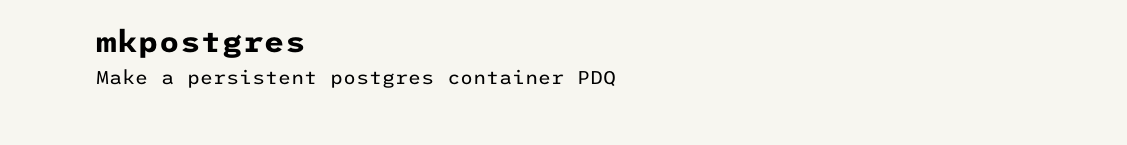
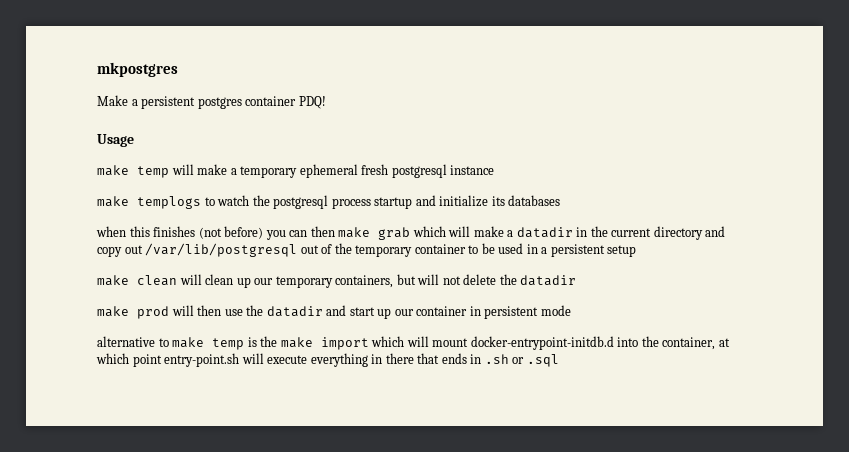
- Make a persistent postgres container PDQ
+ Make a persistent postgres container PDQ!
+ Usage
+ make temp will make a temporary ephemeral fresh postgresql instance
+ make templogs to watch the postgresql process startup and initialize its databases
+ when this finishes (not before) you can then make grab which will make a datadir in the current directory and copy out /var/lib/postgresql out of the temporary container to be used in a persistent setup
+ make clean will clean up our temporary containers, but will not delete the datadir
+ make prod will then use the datadir and start up our container in persistent mode
+ alternative to make temp is the make import which will mount docker-entrypoint-initdb.d into the container, at which point entry-point.sh will execute everything in there that ends in .sh or .sql

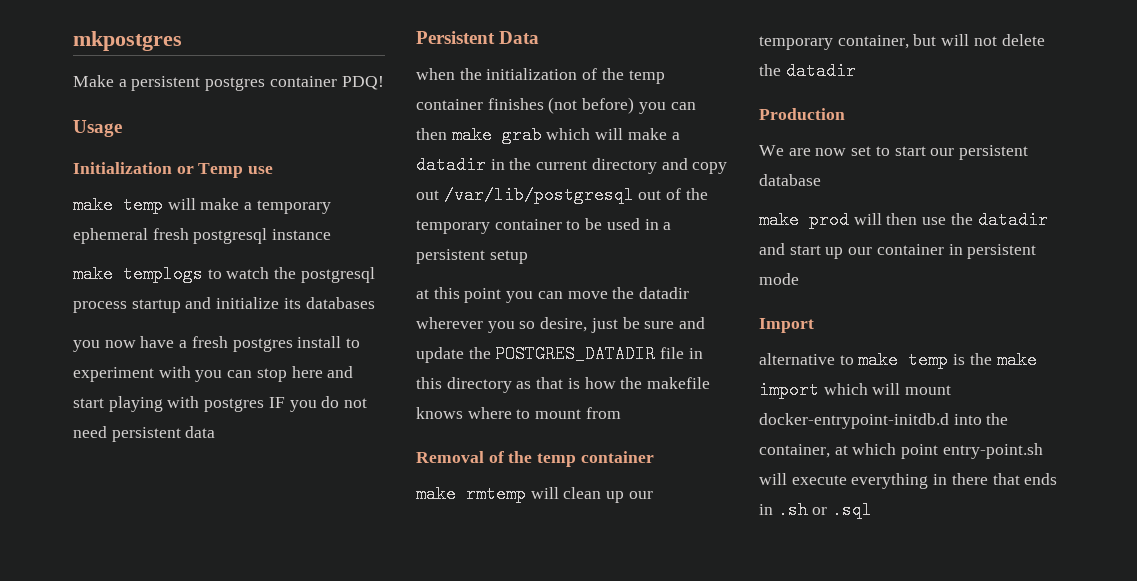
+ Initialization or Temp use
- when this finishes (not before) you can then make grab which will make a datadir in the current directory and copy out /var/lib/postgresql out of the temporary container to be used in a persistent setup
+ you now have a fresh postgres install to experiment with you can stop here and start playing with postgres IF you do not need persistent data
+ Persistent Data
+ when the initialization of the temp container finishes (not before) you can then make grab which will make a datadir in the current directory and copy out /var/lib/postgresql out of the temporary container to be used in a persistent setup
- make clean will clean up our temporary containers, but will not delete the datadir
+ at this point you can move the datadir wherever you so desire, just be sure and update the POSTGRES_DATADIR file in this directory as that is how the makefile knows where to mount from
+ Removal of the temp container
+ make rmtemp will clean up our temporary container, but will not delete the datadir
+ Production
+ We are now set to start our persistent database
+ Import

